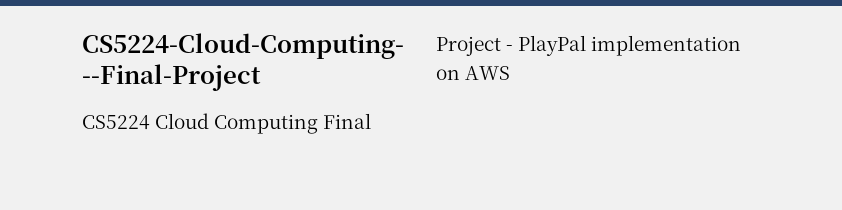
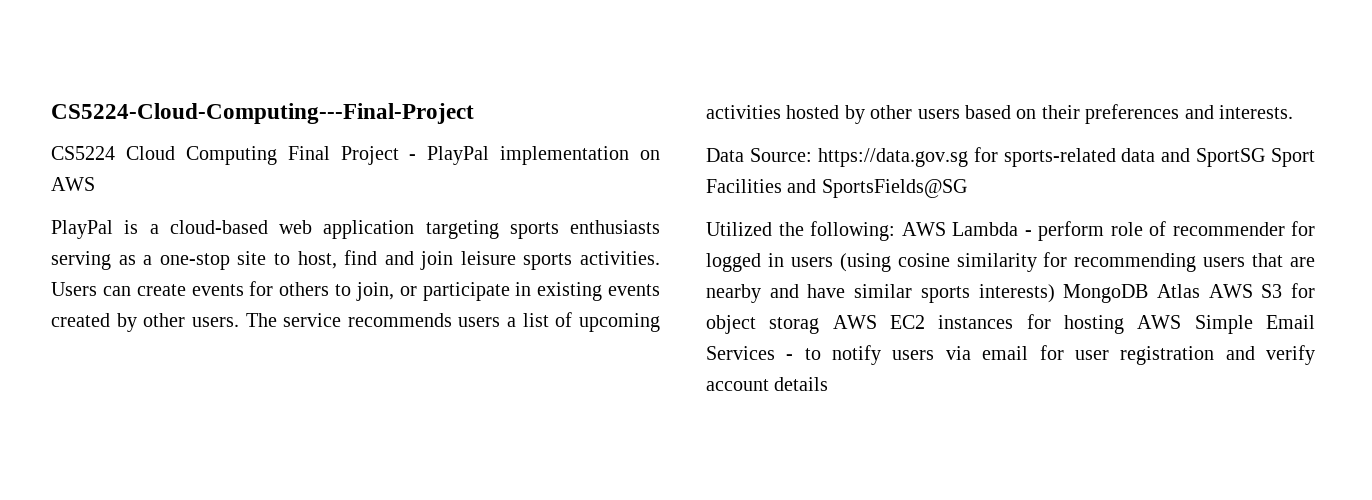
+ PlayPal is a cloud-based web application targeting sports enthusiasts serving as a one-stop site to host, find and join leisure sports activities. Users can create events for others to join, or participate in existing events created by other users. The service recommends users a list of upcoming activities hosted by other users based on their preferences and interests.
+ Data Source: https://data.gov.sg for sports-related data and SportSG Sport Facilities and SportsFields@SG
+ Utilized the following: AWS Lambda - perform role of recommender for logged in users (using cosine similarity for recommending users that are nearby and have similar sports interests) MongoDB Atlas AWS S3 for object storag AWS EC2 instances for hosting AWS Simple Email Services - to notify users via email for user registration and verify account details

